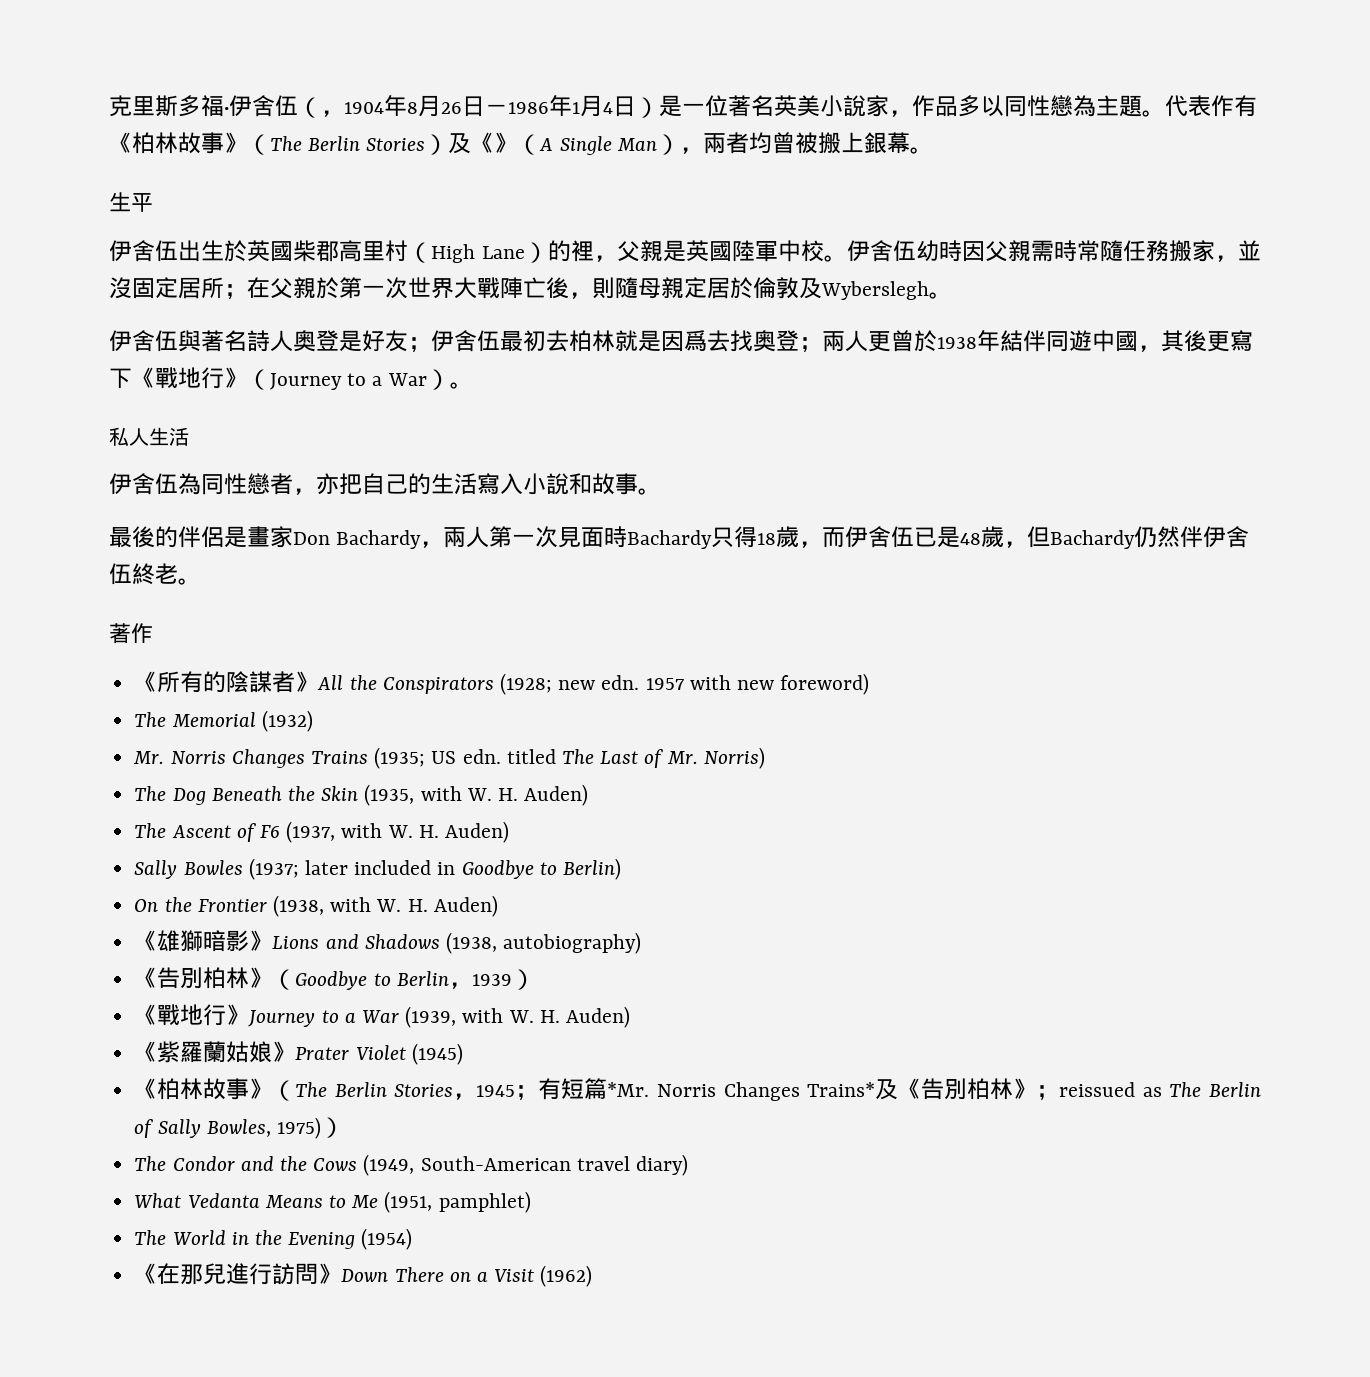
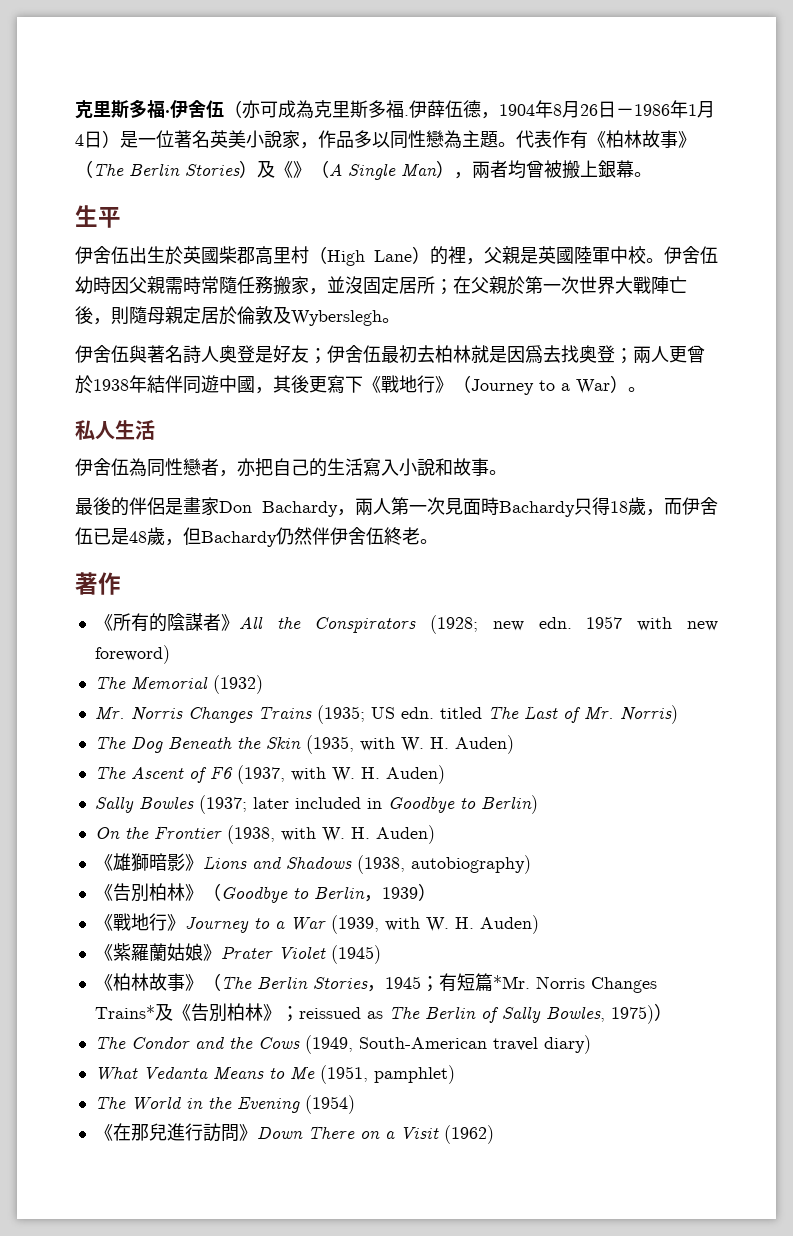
- 克里斯多福·伊舍伍（，1904年8月26日－1986年1月4日）是一位著名英美小說家，作品多以同性戀為主題。
+ 克里斯多福·伊舍伍（亦可成為克里斯多福.伊薛伍德，1904年8月26日－1986年1月4日）是一位著名英美小說家，作品多以同性戀為主題。

